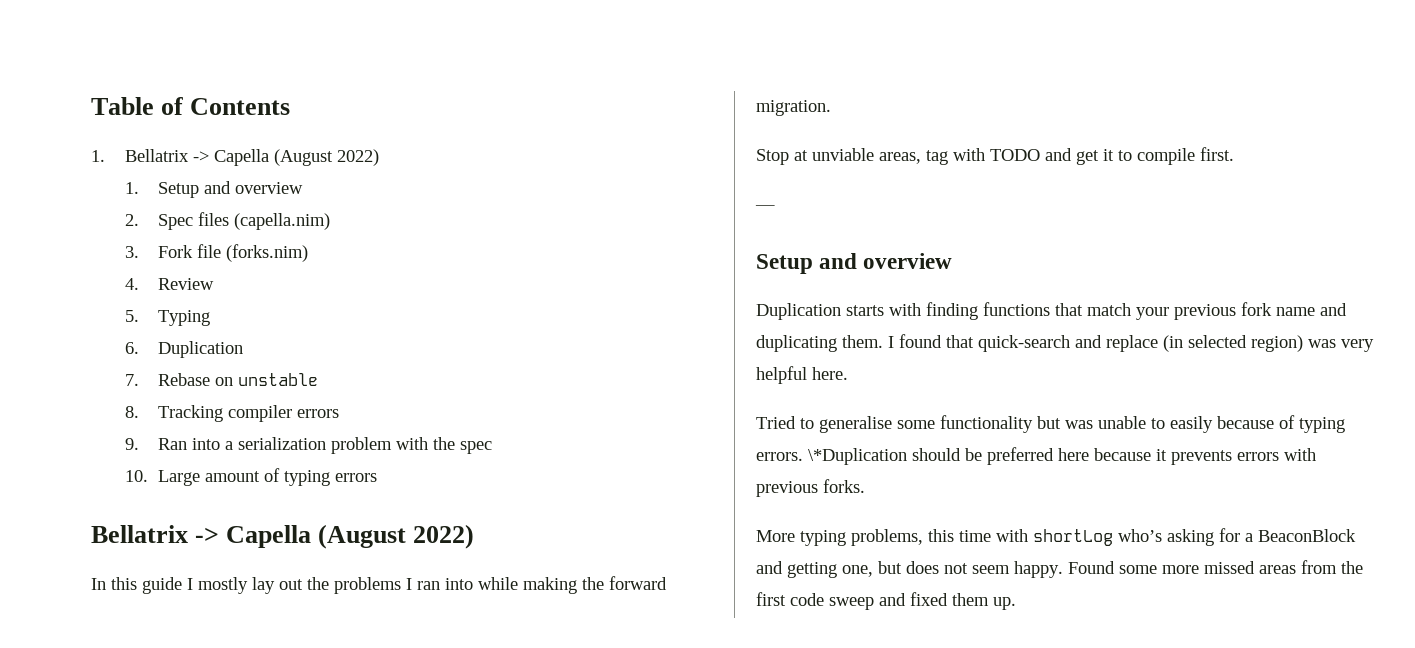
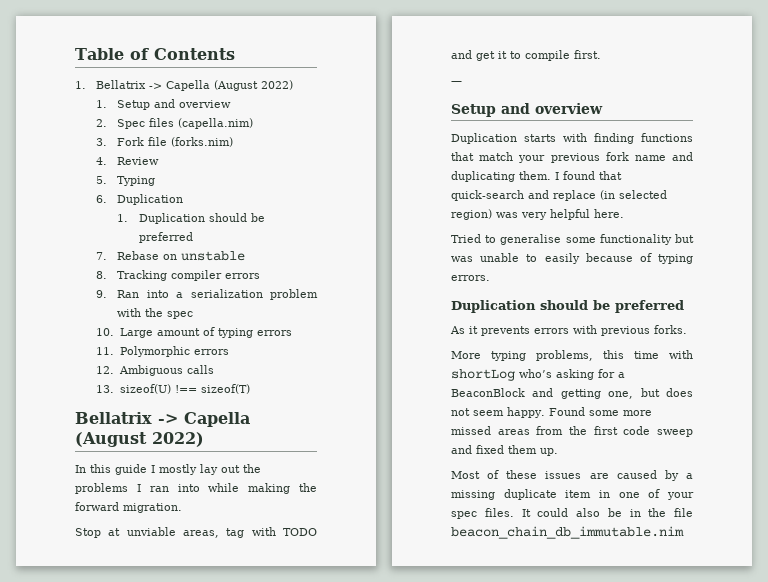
+ 1. Duplication should be preferred
+ 11. Polymorphic errors
+ 12. Ambiguous calls
+ 13. sizeof(U) !== sizeof(T)
- Tried to generalise some functionality but was unable to easily because of typing errors. \*Duplication should be preferred here because it prevents errors with previous forks.
+ Tried to generalise some functionality but was unable to easily because of typing errors.
+ Duplication should be preferred
+ As it prevents errors with previous forks.
+ Most of these issues are caused by a missing duplicate item in one of your spec files. It could also be in the file beacon_chain_db_immutable.nim

